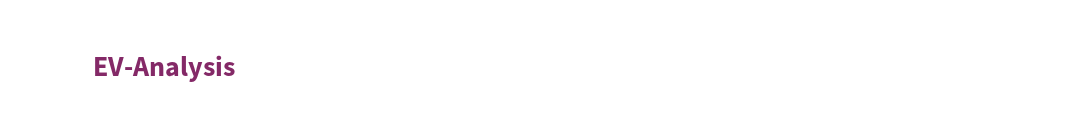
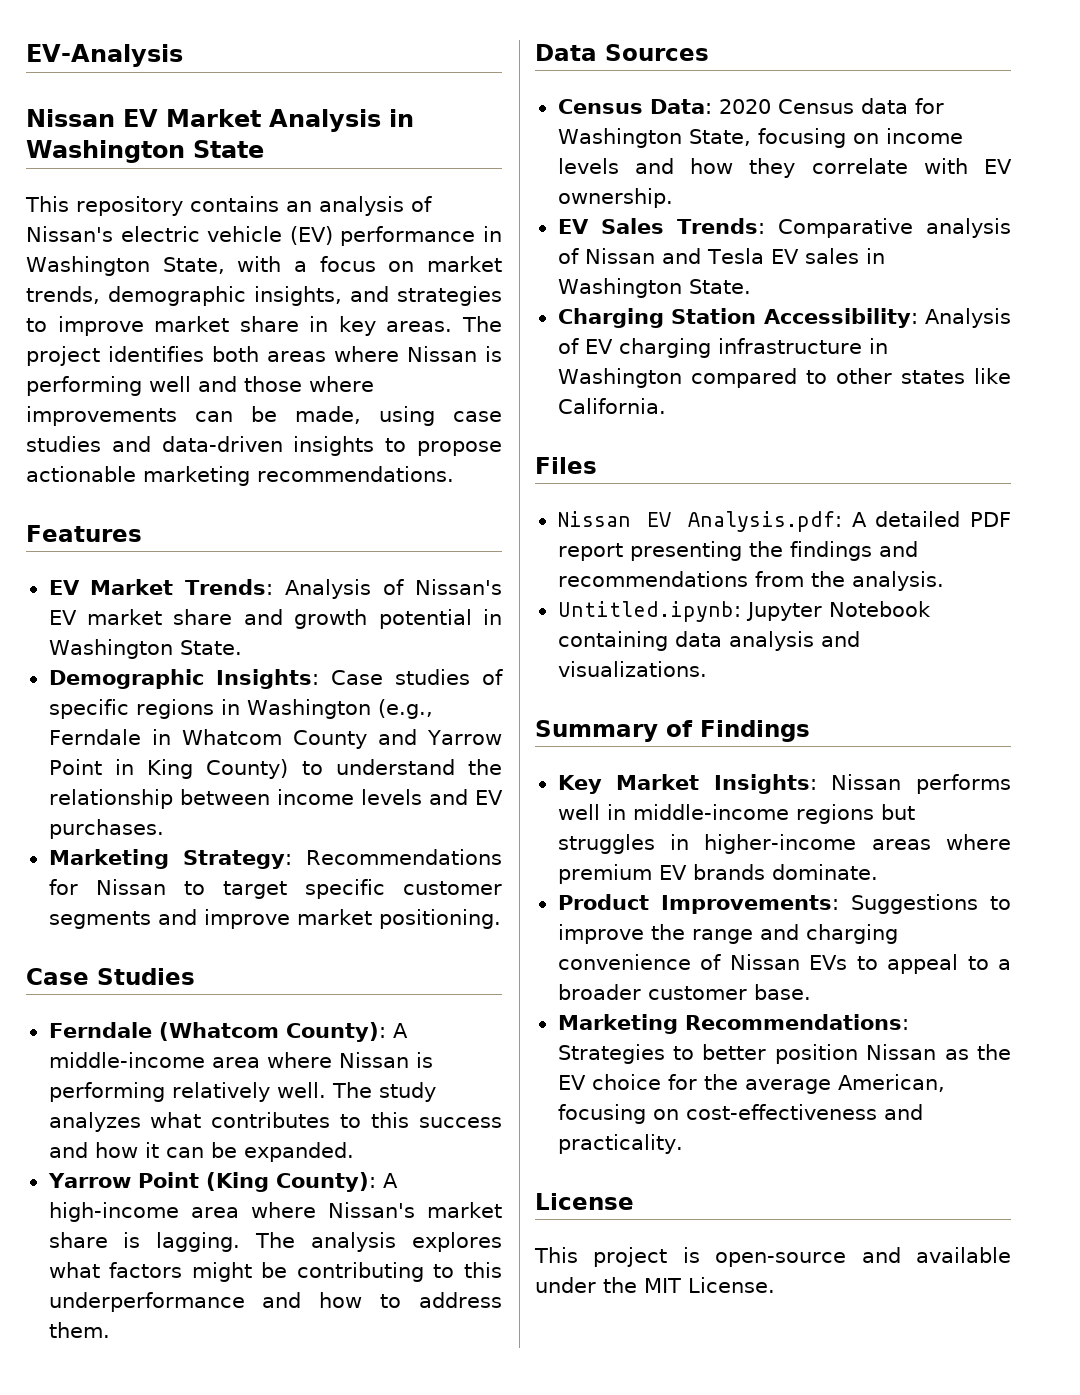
+ Nissan EV Market Analysis in Washington State
+ This repository contains an analysis of Nissan's electric vehicle (EV) performance in Washington State, with a focus on market trends, demographic insights, and strategies to improve market share in key areas. The project identifies both areas where Nissan is performing well and those where improvements can be made, using case studies and data-driven insights to propose actionable marketing recommendations.
+ Features
+ EV Market Trends: Analysis of Nissan's EV market share and growth potential in Washington State.
+ Demographic Insights: Case studies of specific regions in Washington (e.g., Ferndale in Whatcom County and Yarrow Point in King County) to understand the relationship between income levels and EV purchases.
+ Marketing Strategy: Recommendations for Nissan to target specific customer segments and improve market positioning.
+ Case Studies
+ Ferndale (Whatcom County): A middle-income area where Nissan is performing relatively well. The study analyzes what contributes to this success and how it can be expanded.
+ Yarrow Point (King County): A high-income area where Nissan's market share is lagging. The analysis explores what factors might be contributing to this underperformance and how to address them.
+ Data Sources
+ Census Data: 2020 Census data for Washington State, focusing on income levels and how they correlate with EV ownership.
+ EV Sales Trends: Comparative analysis of Nissan and Tesla EV sales in Washington State.
+ Charging Station Accessibility: Analysis of EV charging infrastructure in Washington compared to other states like California.
+ Files
+ Nissan EV Analysis.pdf: A detailed PDF report presenting the findings and recommendations from the analysis.
+ Untitled.ipynb: Jupyter Notebook containing data analysis and visualizations.
+ Summary of Findings
+ Key Market Insights: Nissan performs well in middle-income regions but struggles in higher-income areas where premium EV brands dominate.
+ Product Improvements: Suggestions to improve the range and charging convenience of Nissan EVs to appeal to a broader customer base.
+ Marketing Recommendations: Strategies to better position Nissan as the EV choice for the average American, focusing on cost-effectiveness and practicality.
+ License
+ This project is open-source and available under the MIT License.

